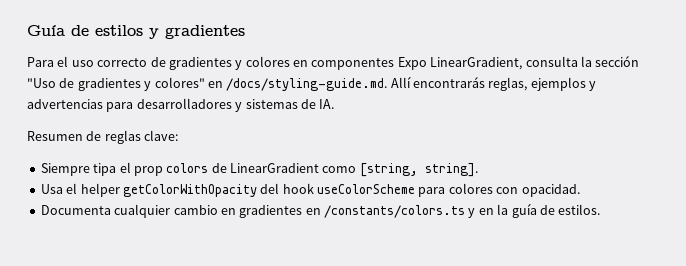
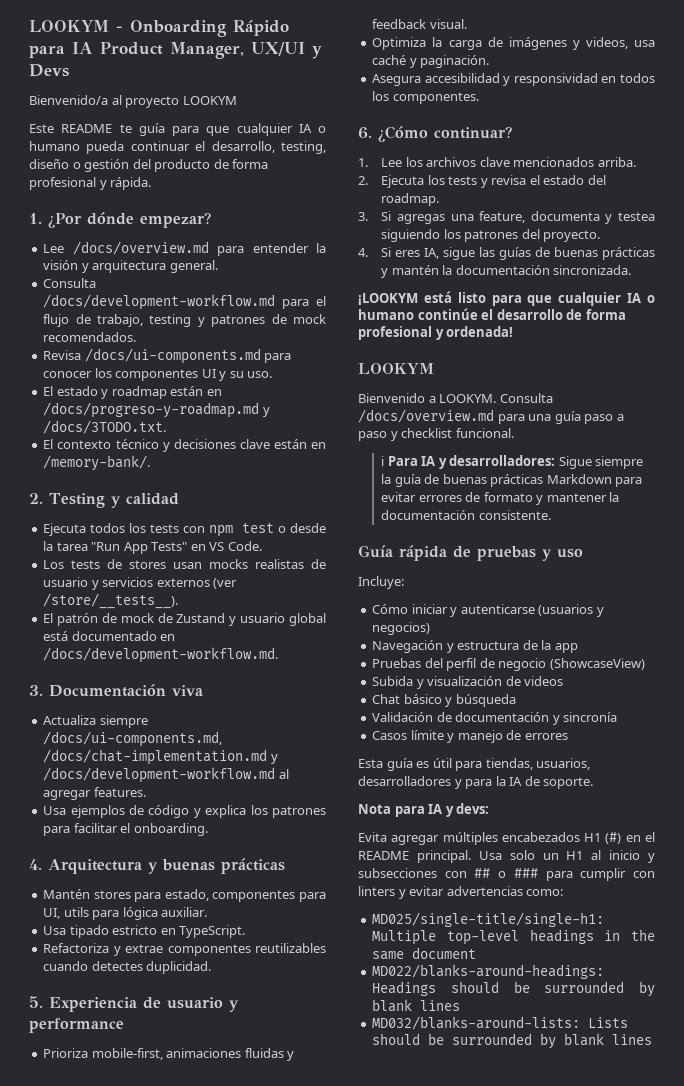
- Guía de estilos y gradientes
- Para el uso correcto de gradientes y colores en componentes Expo LinearGradient, consulta la sección "Uso de gradientes y colores" en /docs/styling-guide.md. Allí encontrarás reglas, ejemplos y advertencias para desarrolladores y sistemas de IA.
- Resumen de reglas clave:
- Siempre tipa el prop colors de LinearGradient como [string, string].
- Usa el helper getColorWithOpacity del hook useColorScheme para colores con opacidad.
- Documenta cualquier cambio en gradientes en /constants/colors.ts y en la guía de estilos.
+ LOOKYM - Onboarding Rápido para IA Product Manager, UX/UI y Devs
+ Bienvenido/a al proyecto LOOKYM
+ Este README te guía para que cualquier IA o humano pueda continuar el desarrollo, testing, diseño o gestión del producto de forma profesional y rápida.
+ 1. ¿Por dónde empezar?
+ Lee /docs/overview.md para entender la visión y arquitectura general.
+ Consulta /docs/development-workflow.md para el flujo de trabajo, testing y patrones de mock recomendados.
+ Revisa /docs/ui-components.md para conocer los componentes UI y su uso.
+ El estado y roadmap están en /docs/progreso-y-roadmap.md y /docs/3TODO.txt.
+ El contexto técnico y decisiones clave están en /memory-bank/.
+ 2. Testing y calidad
+ Ejecuta todos los tests con npm test o desde la tarea "Run App Tests" en VS Code.
+ Los tests de stores usan mocks realistas de usuario y servicios externos (ver /store/__tests__).
+ El patrón de mock de Zustand y usuario global está documentado en /docs/development-workflow.md.
+ 3. Documentación viva
+ Actualiza siempre /docs/ui-components.md, /docs/chat-implementation.md y /docs/development-workflow.md al agregar features.
+ Usa ejemplos de código y explica los patrones para facilitar el onboarding.
+ 4. Arquitectura y buenas prácticas
+ Mantén stores para estado, componentes para UI, utils para lógica auxiliar.
+ Usa tipado estricto en TypeScript.
+ Refactoriza y extrae componentes reutilizables cuando detectes duplicidad.
+ 5. Experiencia de usuario y performance
+ Prioriza mobile-first, animaciones fluidas y feedback visual.
+ Optimiza la carga de imágenes y videos, usa caché y paginación.
+ Asegura accesibilidad y responsividad en todos los componentes.
+ 6. ¿Cómo continuar?
+ 1. Lee los archivos clave mencionados arriba.
+ 2. Ejecuta los tests y revisa el estado del roadmap.
+ 3. Si agregas una feature, documenta y testea siguiendo los patrones del proyecto.
+ 4. Si eres IA, sigue las guías de buenas prácticas y mantén la documentación sincronizada.
+ ¡LOOKYM está listo para que cualquier IA o humano continúe el desarrollo de forma profesional y ordenada!
+ LOOKYM
+ Bienvenido a LOOKYM. Consulta /docs/overview.md para una guía paso a paso y checklist funcional.
+ ℹ Para IA y desarrolladores: Sigue siempre la guía de buenas prácticas Markdown para evitar errores de formato y mantener la documentación consistente.
+ Guía rápida de pruebas y uso
+ Incluye:
+ Cómo iniciar y autenticarse (usuarios y negocios)
+ Navegación y estructura de la app
+ Pruebas del perfil de negocio (ShowcaseView)
+ Subida y visualización de videos
+ Chat básico y búsqueda
+ Validación de documentación y sincronía
+ Casos límite y manejo de errores
+ Esta guía es útil para tiendas, usuarios, desarrolladores y para la IA de soporte.
+ Nota para IA y devs:
+ Evita agregar múltiples encabezados H1 (#) en el README principal. Usa solo un H1 al inicio y subsecciones con ## o ### para cumplir con linters y evitar advertencias como:
+ MD025/single-title/single-h1: Multiple top-level headings in the same document
+ MD022/blanks-around-headings: Headings should be surrounded by blank lines
+ MD032/blanks-around-lists: Lists should be surrounded by blank lines

